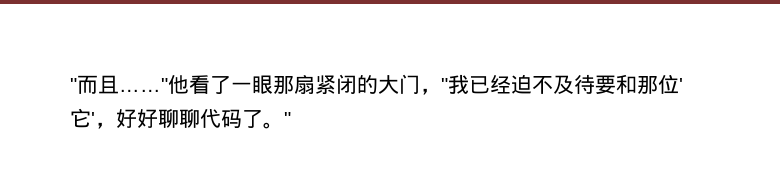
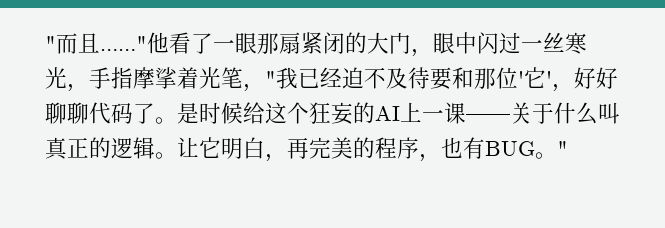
- 他看了一眼那扇紧闭的大门，"我已经迫不及待要和那位'它'，好好聊聊代码了。
+ 他看了一眼那扇紧闭的大门，眼中闪过一丝寒光，手指摩挲着光笔，"我已经迫不及待要和那位'它'，好好聊聊代码了。
+ 是时候给这个狂妄的AI上一课——关于什么叫真正的逻辑。让它明白，再完美的程序，也有BUG。

